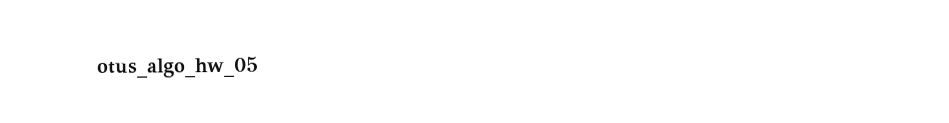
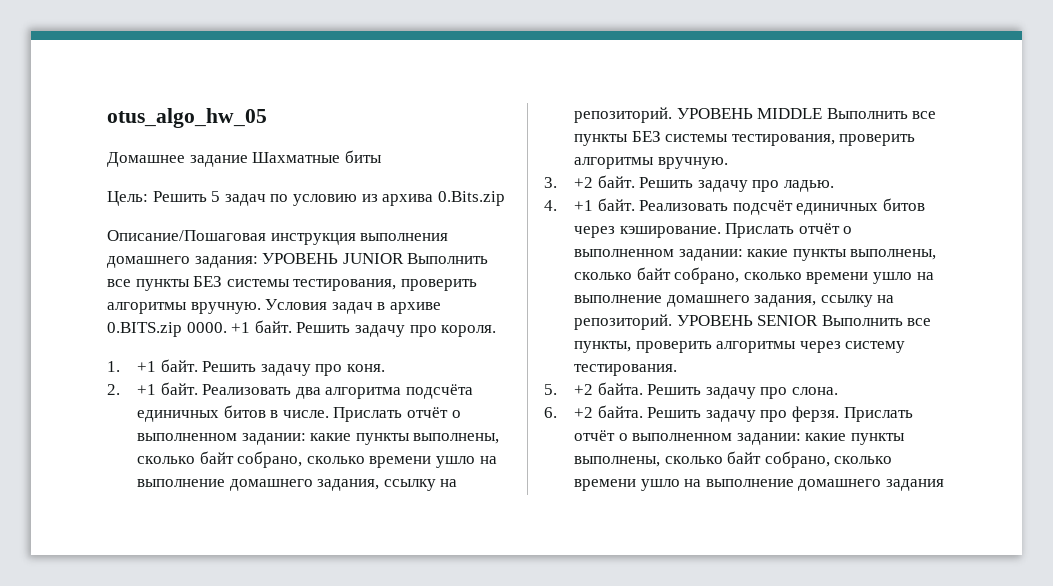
+ Домашнее задание Шахматные биты
+ Цель: Решить 5 задач по условию из архива 0.Bits.zip
+ Описание/Пошаговая инструкция выполнения домашнего задания: УРОВЕНЬ JUNIOR Выполнить все пункты БЕЗ системы тестирования, проверить алгоритмы вручную. Условия задач в архиве 0.BITS.zip 0000. +1 байт. Решить задачу про короля.
+ 1. +1 байт. Решить задачу про коня.
+ 2. +1 байт. Реализовать два алгоритма подсчёта единичных битов в числе. Прислать отчёт о выполненном задании: какие пункты выполнены, сколько байт собрано, сколько времени ушло на выполнение домашнего задания, ссылку на репозиторий. УРОВЕНЬ MIDDLE Выполнить все пункты БЕЗ системы тестирования, проверить алгоритмы вручную.
+ 3. +2 байт. Решить задачу про ладью.
+ 4. +1 байт. Реализовать подсчёт единичных битов через кэширование. Прислать отчёт о выполненном задании: какие пункты выполнены, сколько байт собрано, сколько времени ушло на выполнение домашнего задания, ссылку на репозиторий. УРОВЕНЬ SENIOR Выполнить все пункты, проверить алгоритмы через систему тестирования.
+ 5. +2 байта. Решить задачу про слона.
+ 6. +2 байта. Решить задачу про ферзя. Прислать отчёт о выполненном задании: какие пункты выполнены, сколько байт собрано, сколько времени ушло на выполнение домашнего задания

